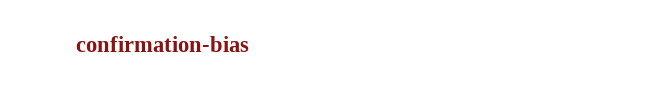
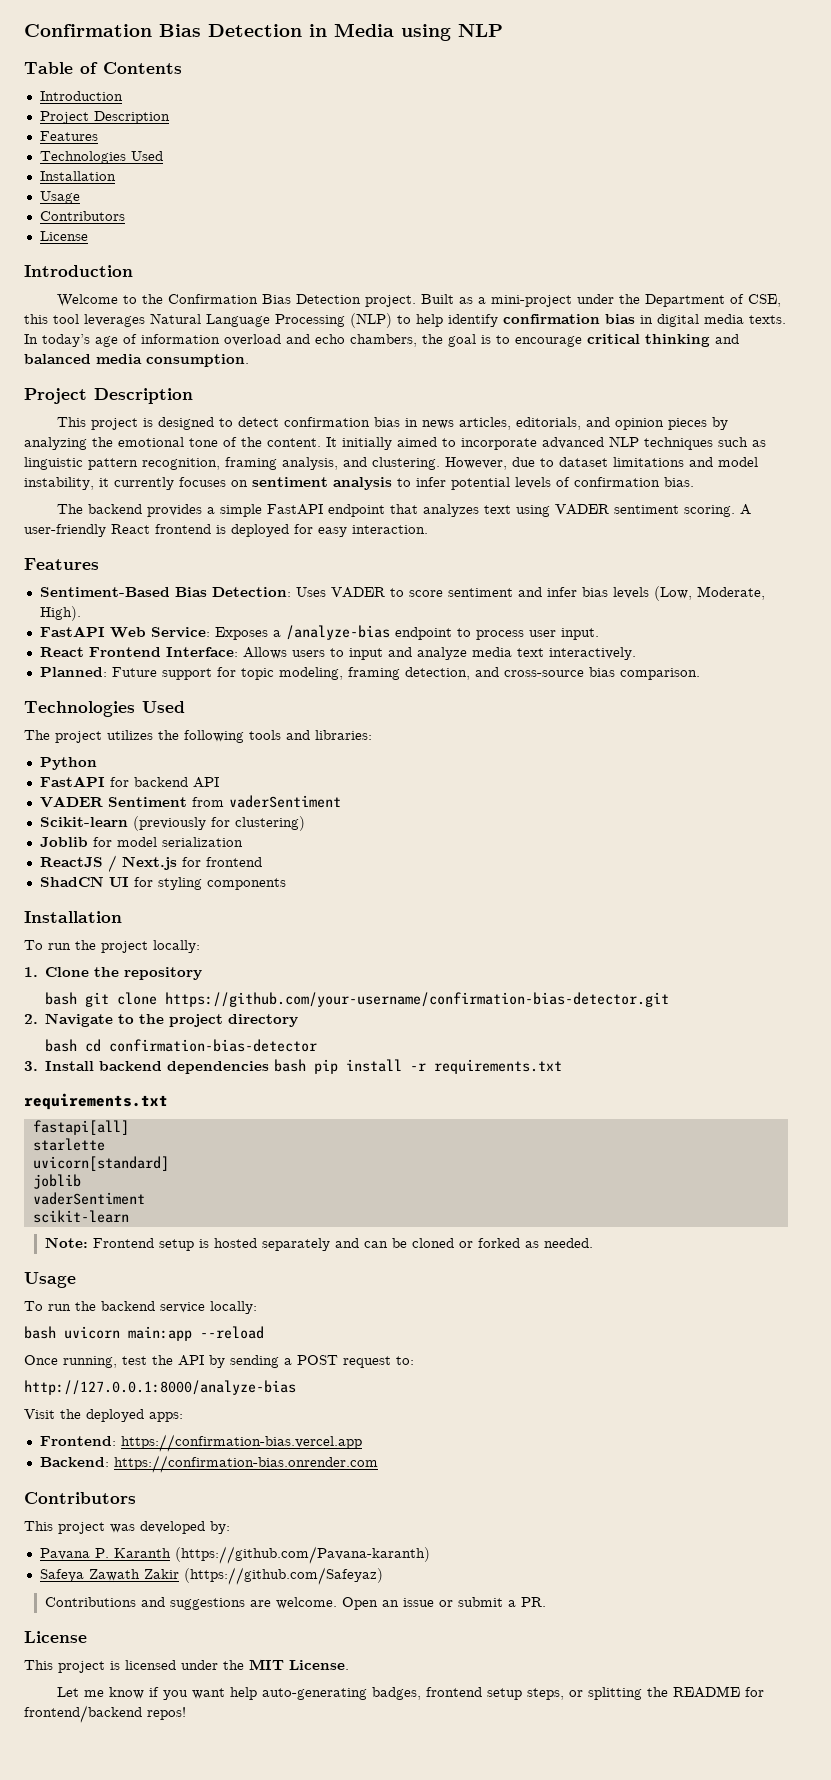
- confirmation-bias
+ Confirmation Bias Detection in Media using NLP
+ Table of Contents
+ Introduction
+ Project Description
+ Features
+ Technologies Used
+ Installation
+ Usage
+ Contributors
+ License
+ Introduction
+ Welcome to the Confirmation Bias Detection project. Built as a mini-project under the Department of CSE, this tool leverages Natural Language Processing (NLP) to help identify confirmation bias in digital media texts. In today’s age of information overload and echo chambers, the goal is to encourage critical thinking and balanced media consumption.
+ Project Description
+ This project is designed to detect confirmation bias in news articles, editorials, and opinion pieces by analyzing the emotional tone of the content. It initially aimed to incorporate advanced NLP techniques such as linguistic pattern recognition, framing analysis, and clustering. However, due to dataset limitations and model instability, it currently focuses on sentiment analysis to infer potential levels of confirmation bias.
+ The backend provides a simple FastAPI endpoint that analyzes text using VADER sentiment scoring. A user-friendly React frontend is deployed for easy interaction.
+ Features
+ Sentiment-Based Bias Detection: Uses VADER to score sentiment and infer bias levels (Low, Moderate, High).
+ FastAPI Web Service: Exposes a /analyze-bias endpoint to process user input.
+ React Frontend Interface: Allows users to input and analyze media text interactively.
+ Planned: Future support for topic modeling, framing detection, and cross-source bias comparison.
+ Technologies Used
+ The project utilizes the following tools and libraries:
+ Python
+ FastAPI for backend API
+ VADER Sentiment from vaderSentiment
+ Scikit-learn (previously for clustering)
+ Joblib for model serialization
+ ReactJS / Next.js for frontend
+ ShadCN UI for styling components
+ Installation
+ To run the project locally:
+ 1. Clone the repository
+ bash git clone https://github.com/your-username/confirmation-bias-detector.git
+ 2. Navigate to the project directory
+ bash cd confirmation-bias-detector
+ 3. Install backend dependencies bash pip install -r requirements.txt
+ requirements.txt
+ fastapi[all]
+ starlette
+ uvicorn[standard]
+ joblib
+ vaderSentiment
+ scikit-learn
+ Note: Frontend setup is hosted separately and can be cloned or forked as needed.
+ Usage
+ To run the backend service locally:
+ bash uvicorn main:app --reload
+ Once running, test the API by sending a POST request to:
+ http://127.0.0.1:8000/analyze-bias
+ Visit the deployed apps:
+ Frontend: https://confirmation-bias.vercel.app
+ Backend: https://confirmation-bias.onrender.com
+ Contributors
+ This project was developed by:
+ Pavana P. Karanth (https://github.com/Pavana-karanth)
+ Safeya Zawath Zakir (https://github.com/Safeyaz)
+ Contributions and suggestions are welcome. Open an issue or submit a PR.
+ License
+ This project is licensed under the MIT License.
+ Let me know if you want help auto-generating badges, frontend setup steps, or splitting the README for frontend/backend repos!

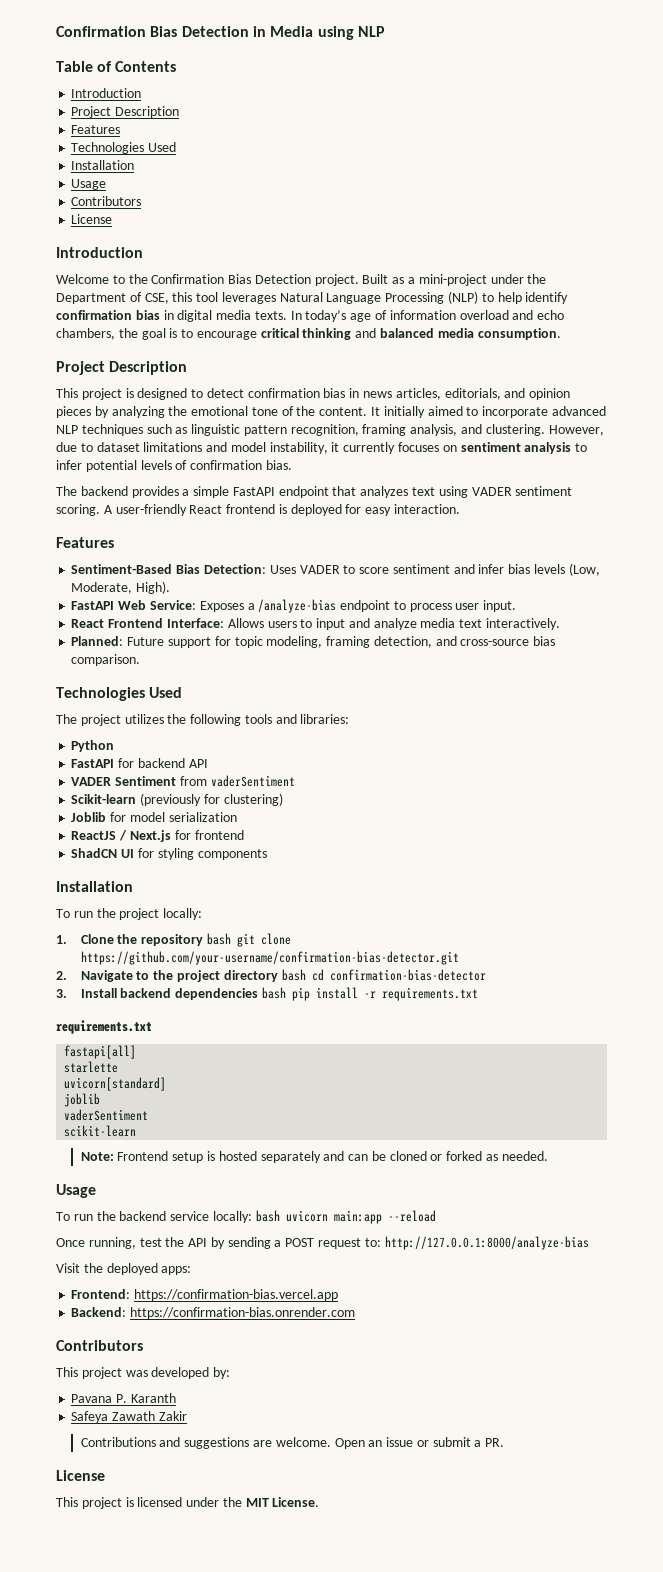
- 1. Clone the repository
- bash git clone https://github.com/your-username/confirmation-bias-detector.git
+ 1. Clone the repository bash git clone https://github.com/your-username/confirmation-bias-detector.git
- 2. Navigate to the project directory
- bash cd confirmation-bias-detector
+ 2. Navigate to the project directory bash cd confirmation-bias-detector
- To run the backend service locally:
- bash uvicorn main:app --reload
+ To run the backend service locally: bash uvicorn main:app --reload
- Once running, test the API by sending a POST request to:
- http://127.0.0.1:8000/analyze-bias
+ Once running, test the API by sending a POST request to: http://127.0.0.1:8000/analyze-bias
- Pavana P. Karanth (https://github.com/Pavana-karanth)
+ Pavana P. Karanth
- Safeya Zawath Zakir (https://github.com/Safeyaz)
+ Safeya Zawath Zakir
- Let me know if you want help auto-generating badges, frontend setup steps, or splitting the README for frontend/backend repos!

